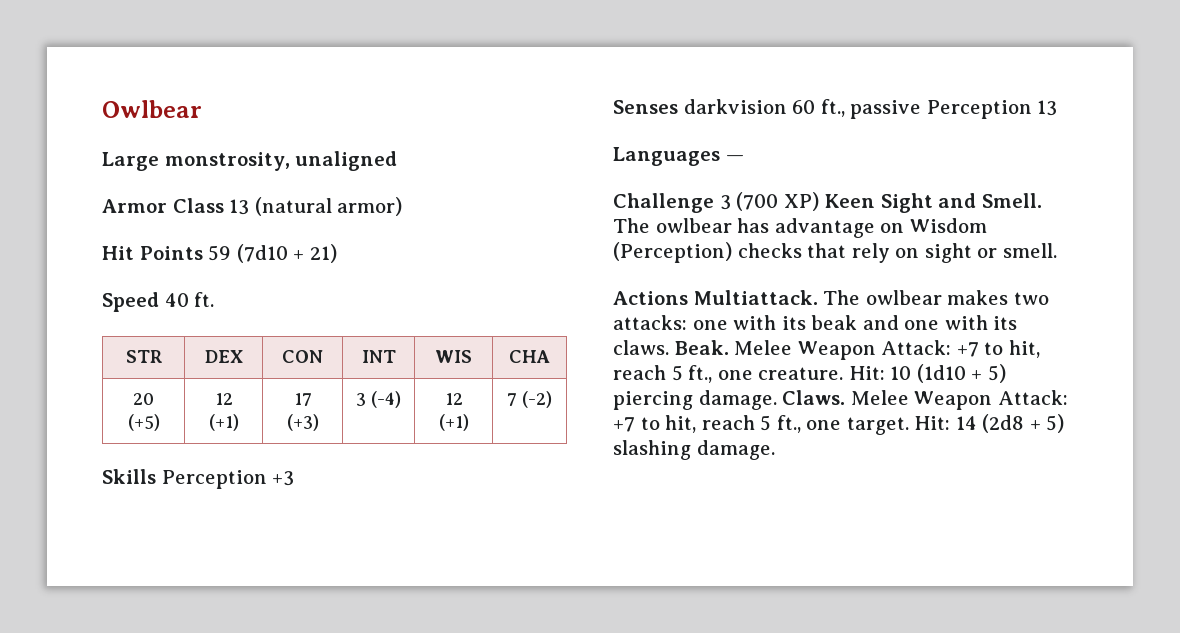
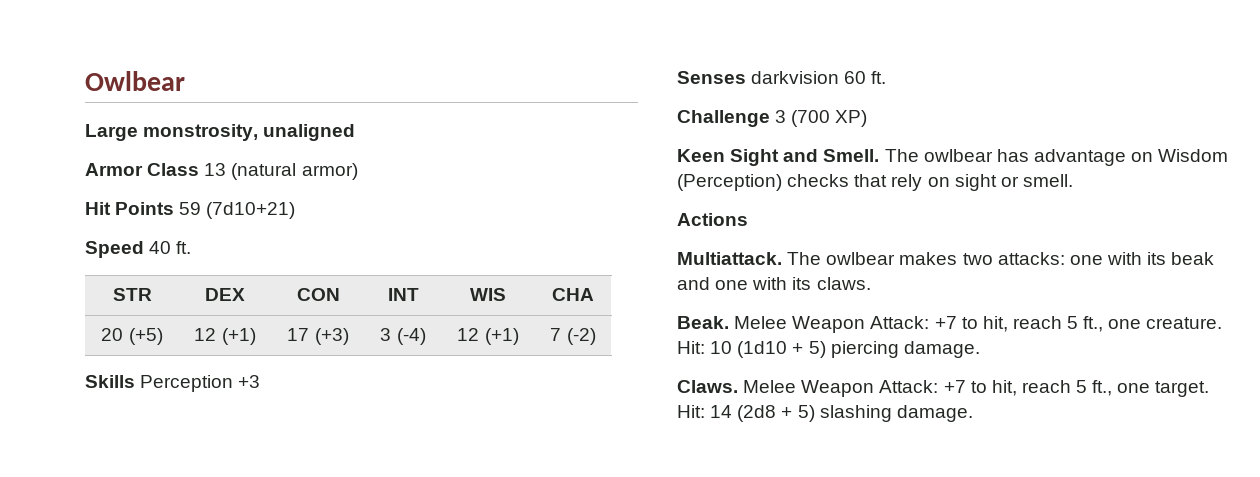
- Hit Points 59 (7d10 + 21)
+ Hit Points 59 (7d10+21)
- Senses darkvision 60 ft., passive Perception 13
- Languages —
+ Senses darkvision 60 ft.
- Challenge 3 (700 XP) Keen Sight and Smell.
+ Challenge 3 (700 XP)
+ Keen Sight and Smell.
- Actions Multiattack.
+ Actions
+ Multiattack.
- The owlbear makes two attacks: one with its beak and one with its claws. Beak.
+ The owlbear makes two attacks: one with its beak and one with its claws.
+ Beak.
- Hit: 10 (1d10 + 5) piercing damage. Claws.
+ Hit: 10 (1d10 + 5) piercing damage.
+ Claws.

